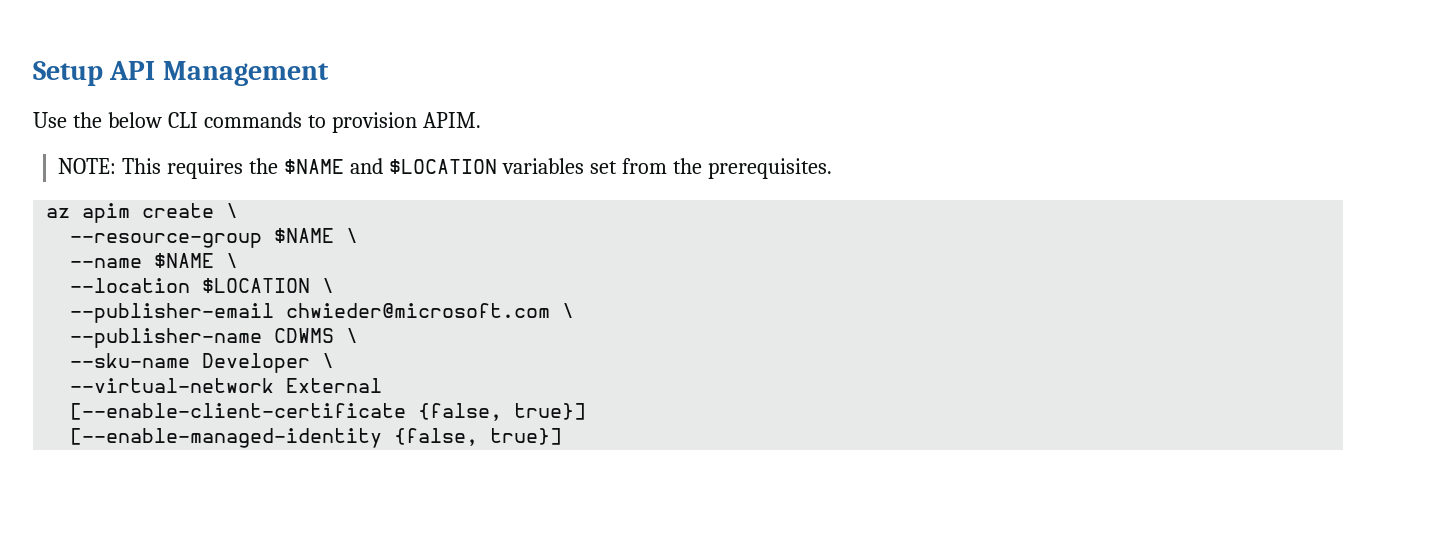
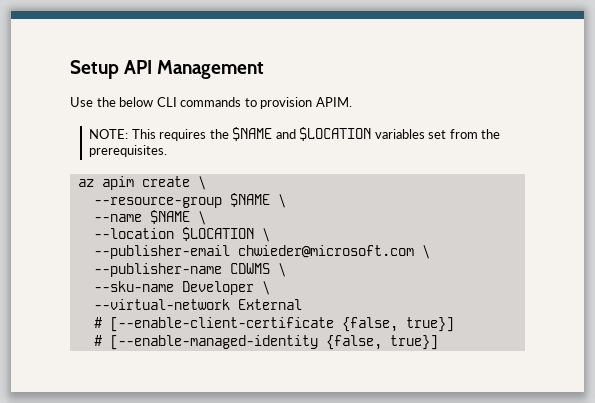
- [--enable-client-certificate {false, true}]
+ # [--enable-client-certificate {false, true}]
- [--enable-managed-identity {false, true}]
+ # [--enable-managed-identity {false, true}]

